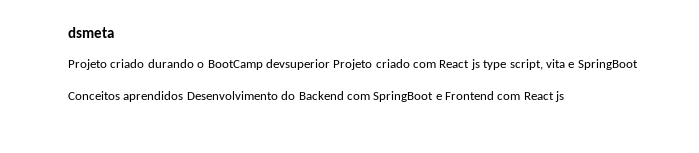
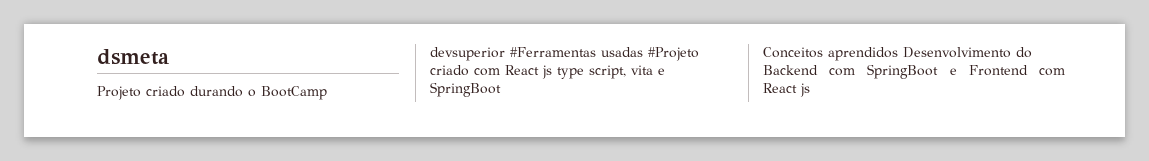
- Projeto criado durando o BootCamp devsuperior Projeto criado com React js type script, vita e SpringBoot
+ Projeto criado durando o BootCamp devsuperior #Ferramentas usadas #Projeto criado com React js type script, vita e SpringBoot

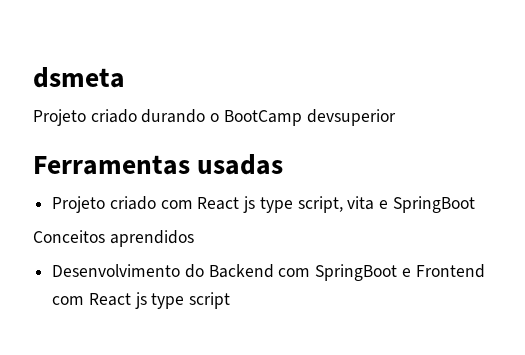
- Projeto criado durando o BootCamp devsuperior #Ferramentas usadas #Projeto criado com React js type script, vita e SpringBoot
+ Projeto criado durando o BootCamp devsuperior
+ Ferramentas usadas
+ Projeto criado com React js type script, vita e SpringBoot
- Conceitos aprendidos Desenvolvimento do Backend com SpringBoot e Frontend com React js
+ Conceitos aprendidos
+ Desenvolvimento do Backend com SpringBoot e Frontend com React js type script

